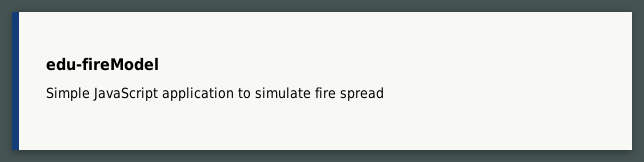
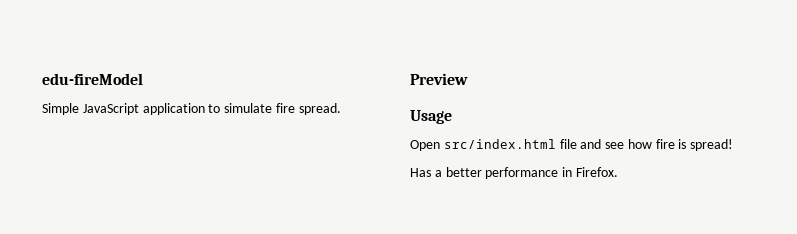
- Simple JavaScript application to simulate fire spread
+ Simple JavaScript application to simulate fire spread.
+ Preview
+ Usage
+ Open src/index.html file and see how fire is spread!
+ Has a better performance in Firefox.

